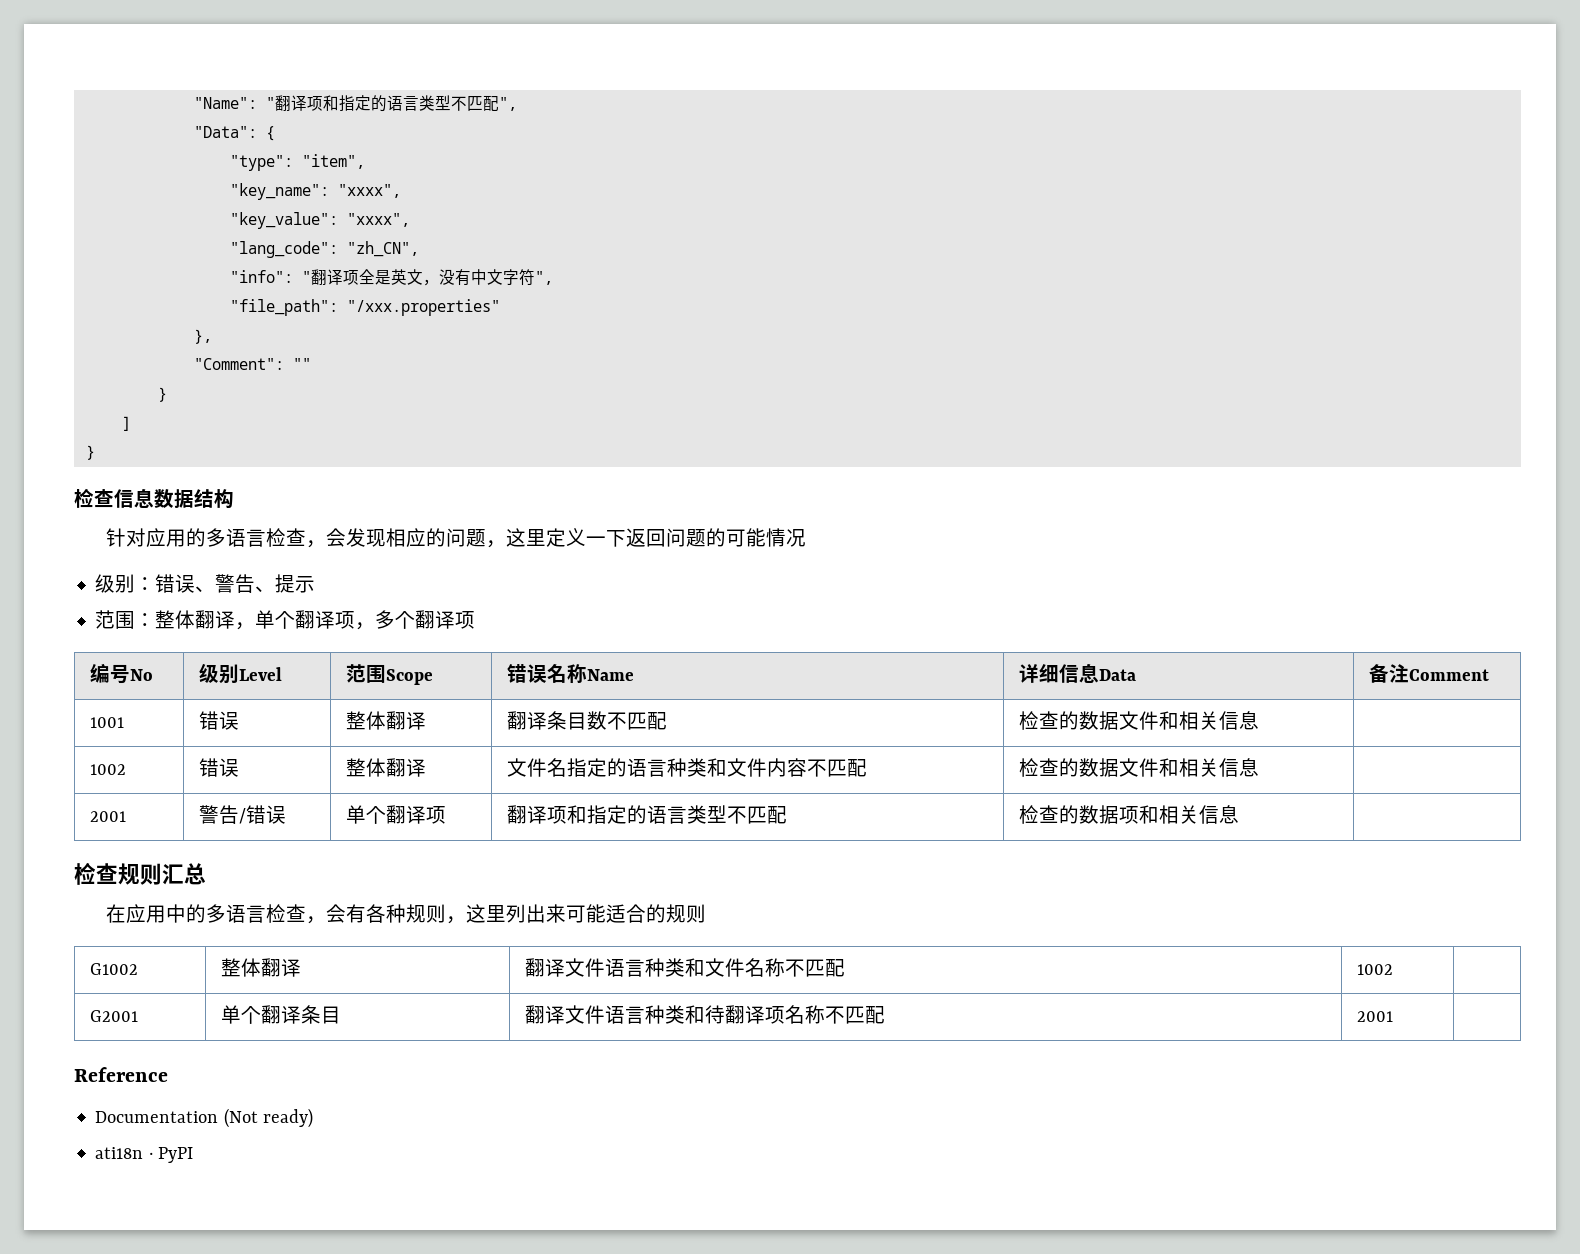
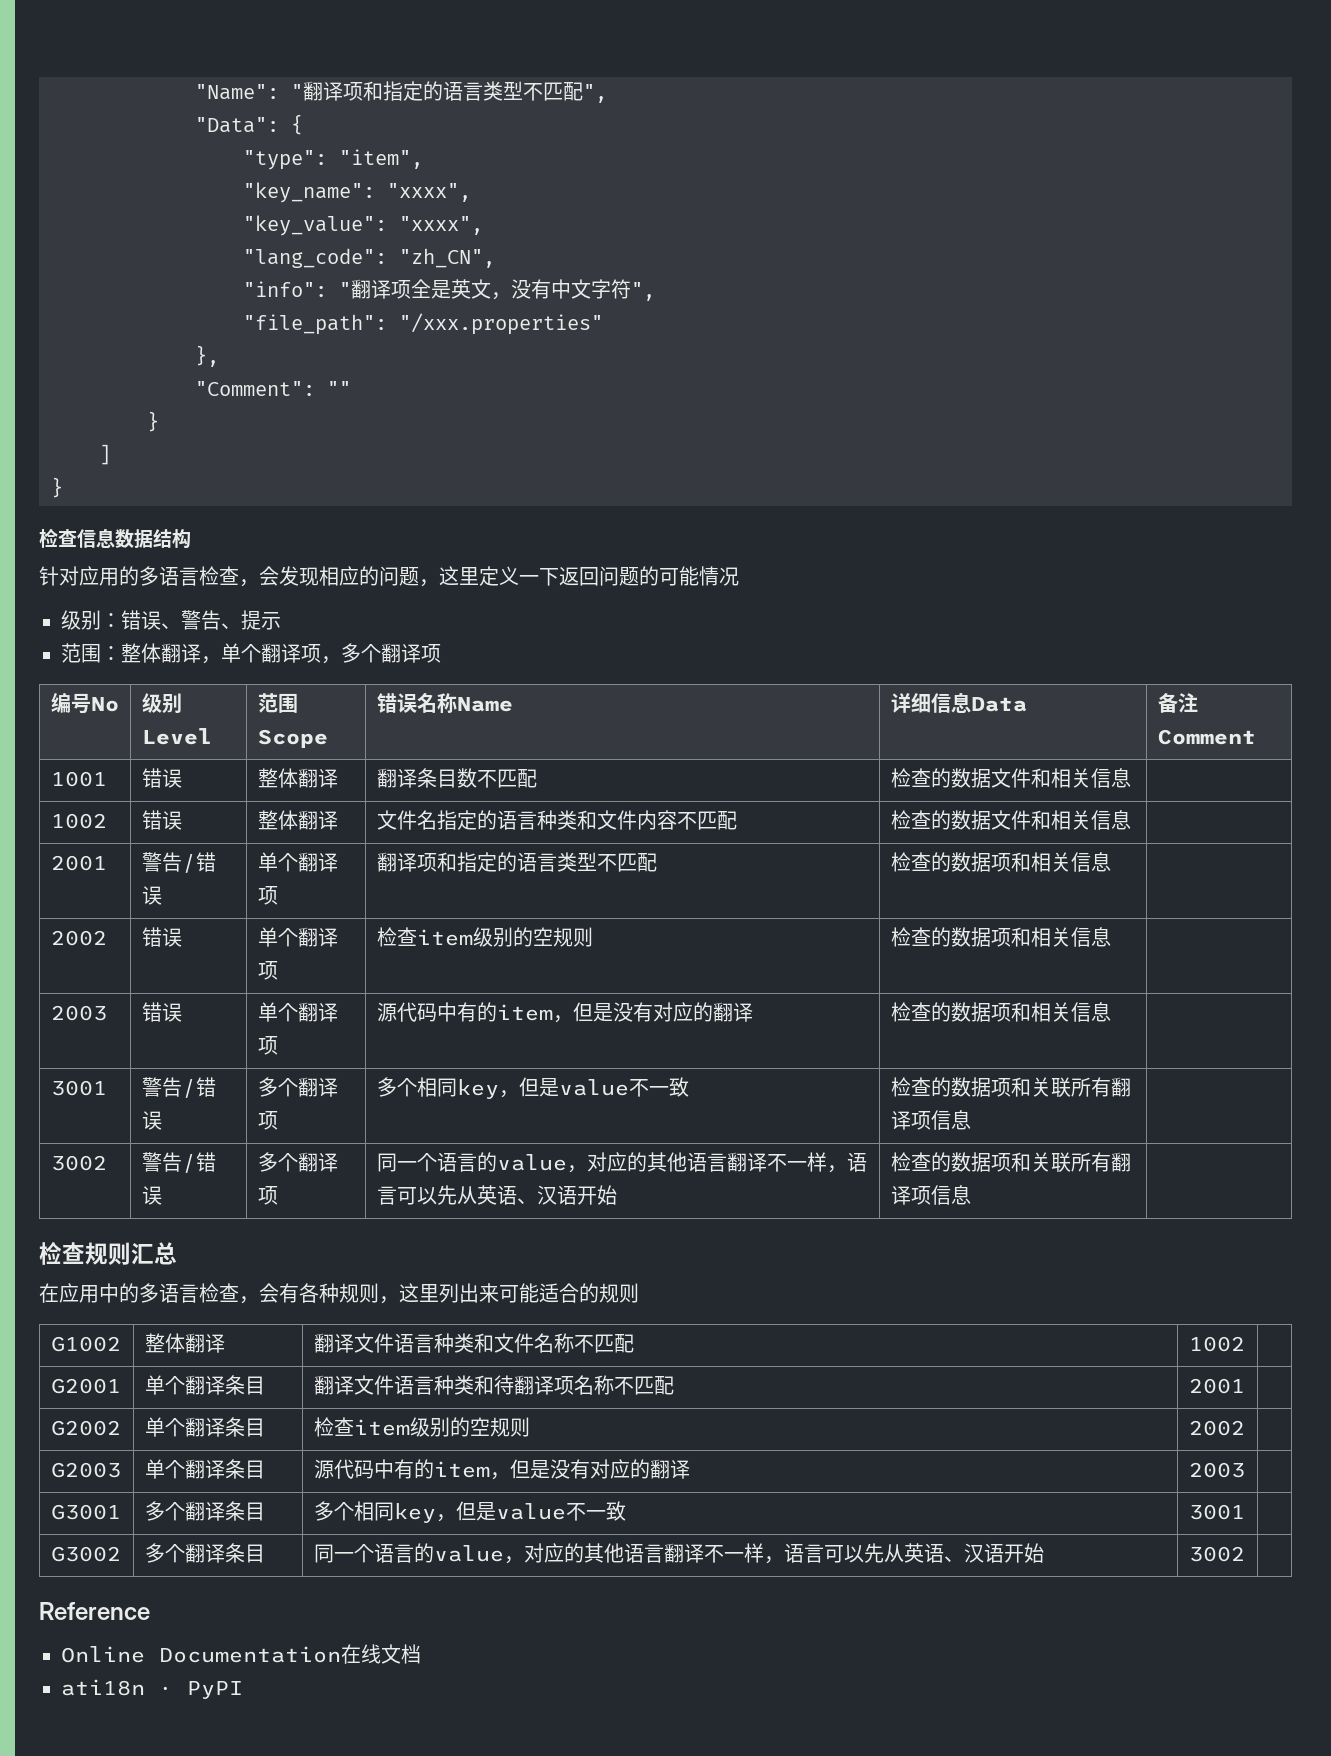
+ 2002 | 错误 | 单个翻译项 | 检查item级别的空规则 | 检查的数据项和相关信息 |
+ 2003 | 错误 | 单个翻译项 | 源代码中有的item，但是没有对应的翻译 | 检查的数据项和相关信息 |
+ 3001 | 警告/错误 | 多个翻译项 | 多个相同key，但是value不一致 | 检查的数据项和关联所有翻译项信息 |
+ 3002 | 警告/错误 | 多个翻译项 | 同一个语言的value，对应的其他语言翻译不一样，语言可以先从英语、汉语开始 | 检查的数据项和关联所有翻译项信息 |
+ G2002 | 单个翻译条目 | 检查item级别的空规则 | 2002 |
+ G2003 | 单个翻译条目 | 源代码中有的item，但是没有对应的翻译 | 2003 |
+ G3001 | 多个翻译条目 | 多个相同key，但是value不一致 | 3001 |
+ G3002 | 多个翻译条目 | 同一个语言的value，对应的其他语言翻译不一样，语言可以先从英语、汉语开始 | 3002 |
  Reference
- Documentation (Not ready)
+ Online Documentation在线文档

